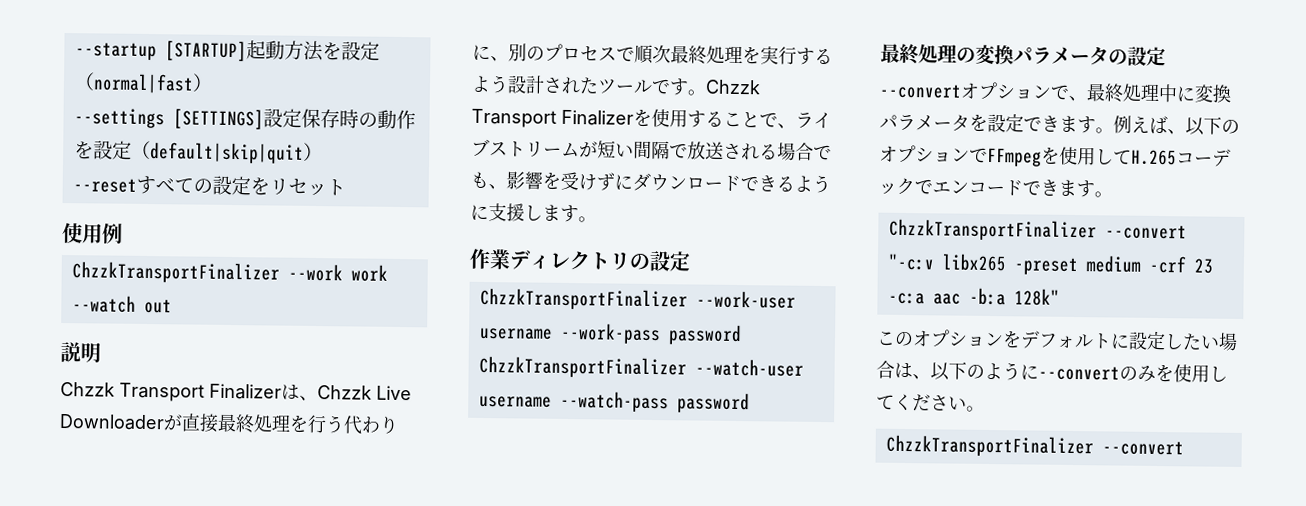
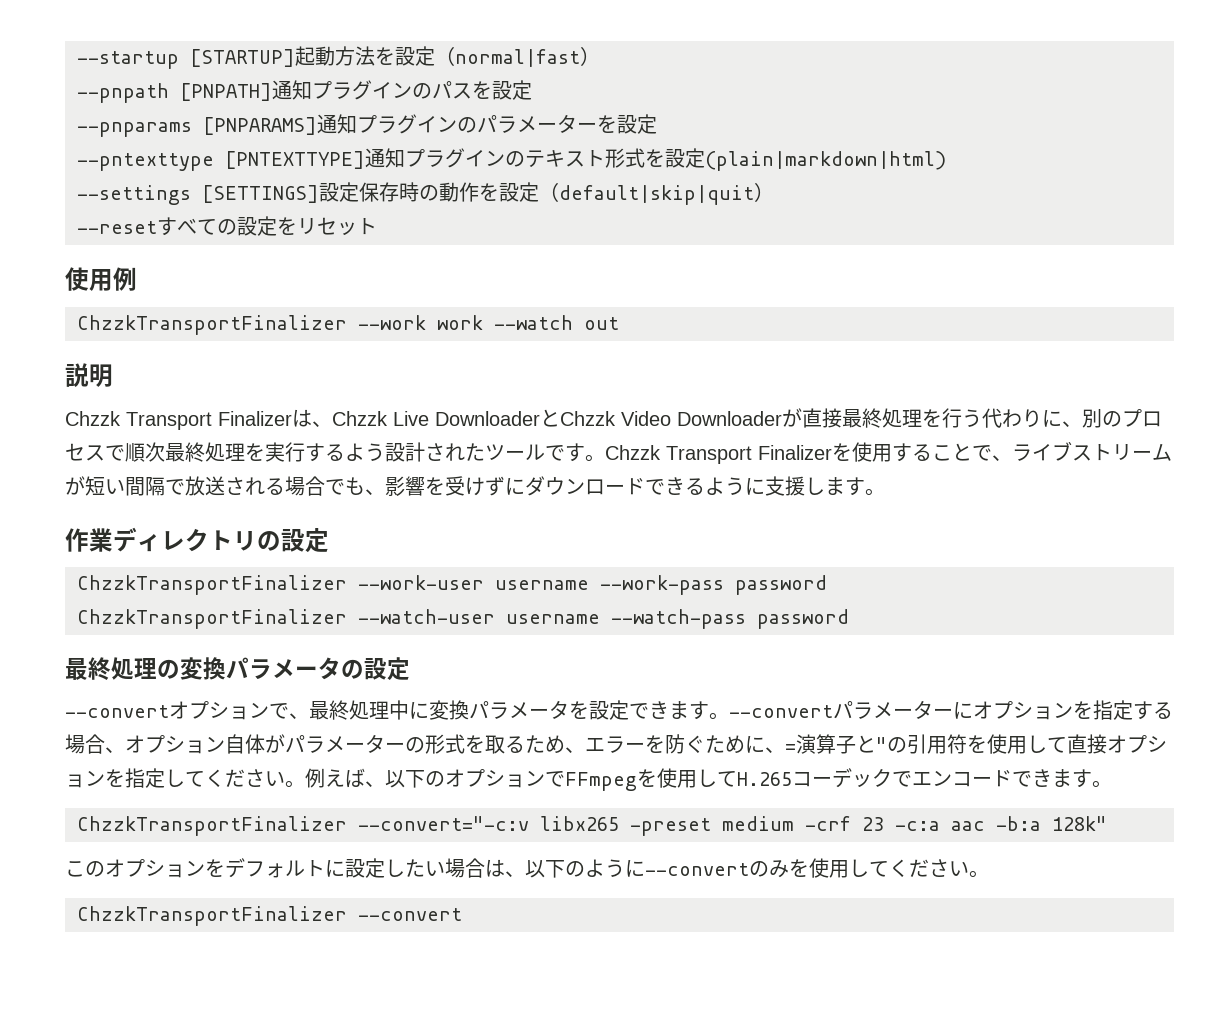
+ --pnpath [PNPATH]通知プラグインのパスを設定
+ --pnparams [PNPARAMS]通知プラグインのパラメーターを設定
+ --pntexttype [PNTEXTTYPE]通知プラグインのテキスト形式を設定(plain|markdown|html)
- Chzzk Transport Finalizerは、Chzzk Live Downloaderが直接最終処理を行う代わりに、別のプロセスで順次最終処理を実行するよう設計されたツールです。
+ Chzzk Transport Finalizerは、Chzzk Live DownloaderとChzzk Video Downloaderが直接最終処理を行う代わりに、別のプロセスで順次最終処理を実行するよう設計されたツールです。
+ --convertパラメーターにオプションを指定する場合、オプション自体がパラメーターの形式を取るため、エラーを防ぐために、=演算子と"の引用符を使用して直接オプションを指定してください。
- ChzzkTransportFinalizer --convert "-c:v libx265 -preset medium -crf 23 -c:a aac -b:a 128k"
+ ChzzkTransportFinalizer --convert="-c:v libx265 -preset medium -crf 23 -c:a aac -b:a 128k"

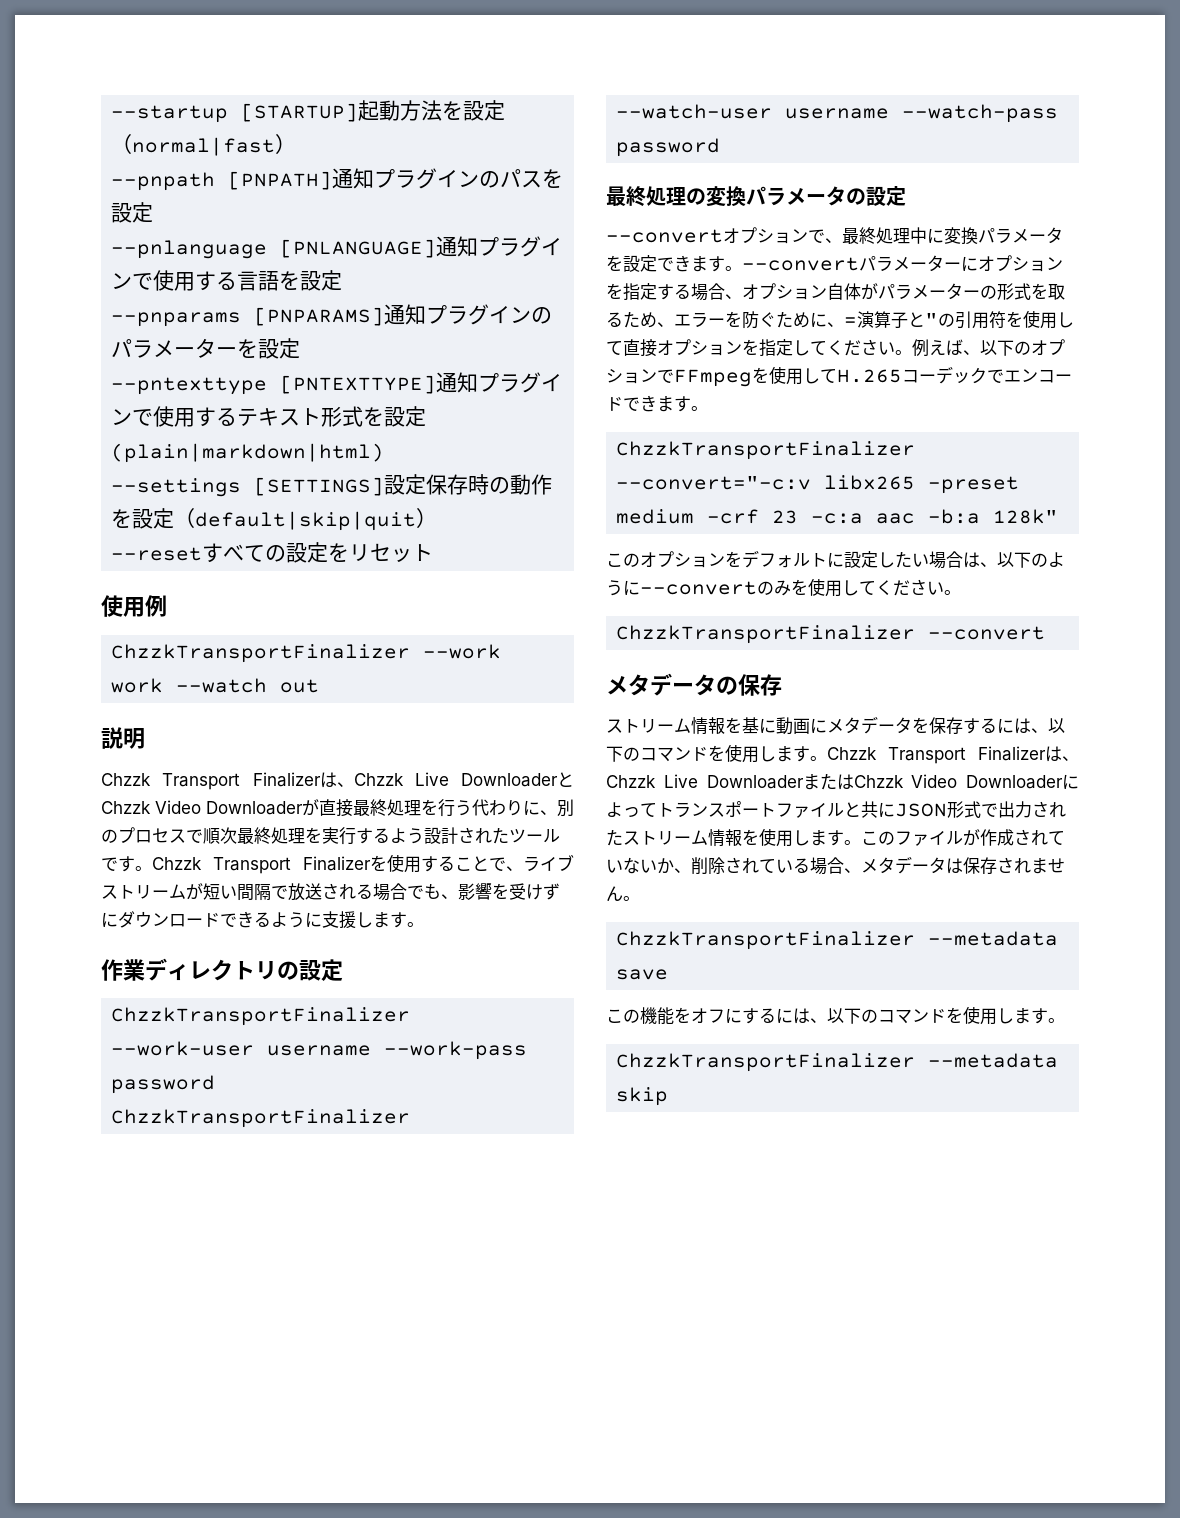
+ --pnlanguage [PNLANGUAGE]通知プラグインで使用する言語を設定
- --pntexttype [PNTEXTTYPE]通知プラグインのテキスト形式を設定(plain|markdown|html)
+ --pntexttype [PNTEXTTYPE]通知プラグインで使用するテキスト形式を設定(plain|markdown|html)
+ メタデータの保存
+ ストリーム情報を基に動画にメタデータを保存するには、以下のコマンドを使用します。Chzzk Transport Finalizerは、Chzzk Live DownloaderまたはChzzk Video Downloaderによってトランスポートファイルと共にJSON形式で出力されたストリーム情報を使用します。このファイルが作成されていないか、削除されている場合、メタデータは保存されません。
+ ChzzkTransportFinalizer --metadata save
+ この機能をオフにするには、以下のコマンドを使用します。
+ ChzzkTransportFinalizer --metadata skip

